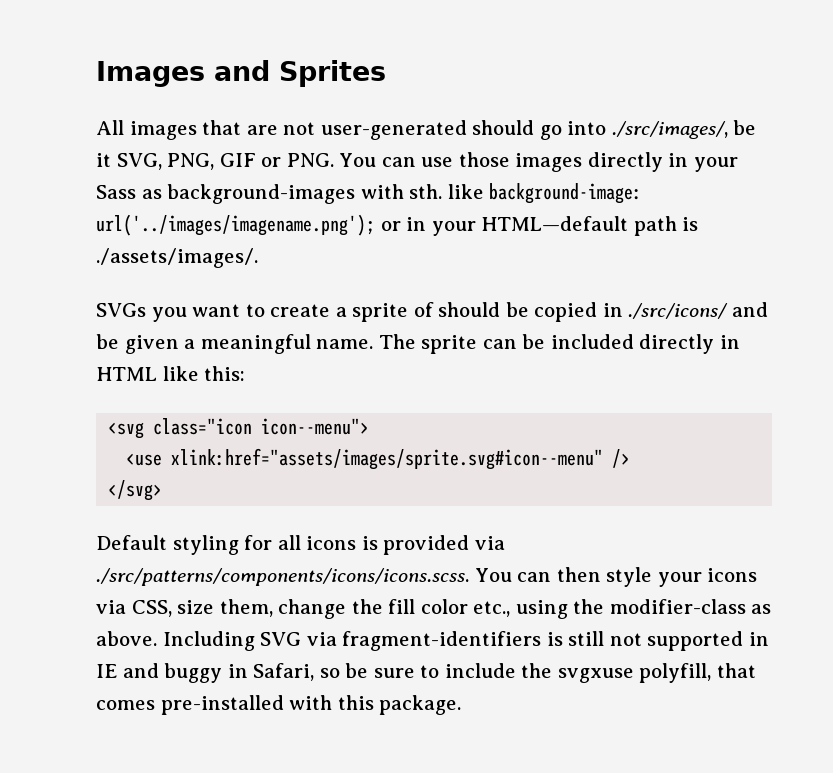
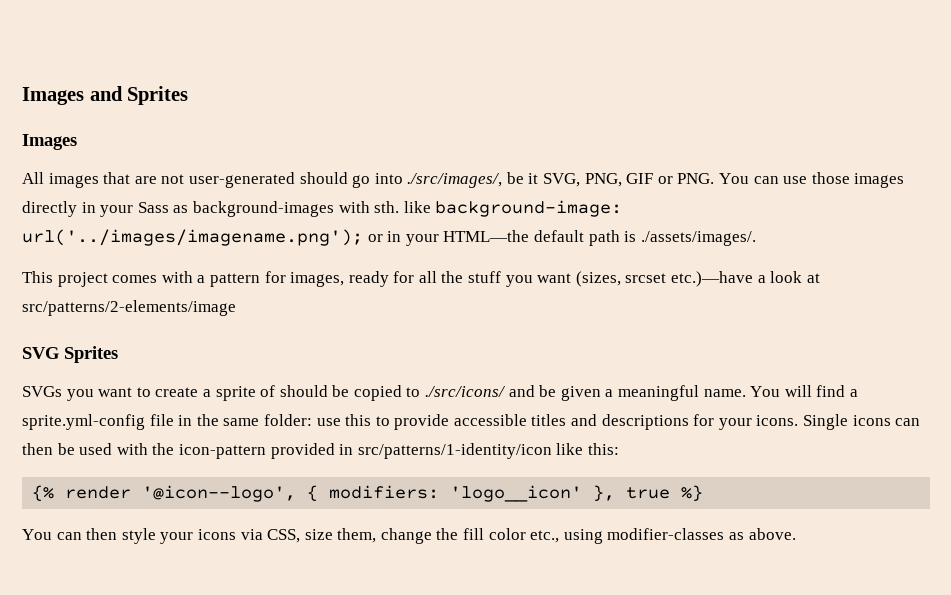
  Images and Sprites
+ Images
- All images that are not user-generated should go into ./src/images/, be it SVG, PNG, GIF or PNG. You can use those images directly in your Sass as background-images with sth. like background-image: url('../images/imagename.png'); or in your HTML—default path is ./assets/images/.
+ All images that are not user-generated should go into ./src/images/, be it SVG, PNG, GIF or PNG. You can use those images directly in your Sass as background-images with sth. like background-image: url('../images/imagename.png'); or in your HTML—the default path is ./assets/images/.
+ This project comes with a pattern for images, ready for all the stuff you want (sizes, srcset etc.)—have a look at src/patterns/2-elements/image
+ SVG Sprites
- SVGs you want to create a sprite of should be copied in ./src/icons/ and be given a meaningful name.
+ SVGs you want to create a sprite of should be copied to ./src/icons/ and be given a meaningful name.
- The sprite can be included directly in HTML like this:
- <svg class="icon icon--menu">
- <use xlink:href="assets/images/sprite.svg#icon--menu" />
- </svg>
- Default styling for all icons is provided via ./src/patterns/components/icons/icons.scss. You can then style your icons via CSS, size them, change the fill color etc., using the modifier-class as above. Including SVG via fragment-identifiers is still not supported in IE and buggy in Safari, so be sure to include the svgxuse polyfill, that comes pre-installed with this package.
+ You will find a sprite.yml-config file in the same folder: use this to provide accessible titles and descriptions for your icons. Single icons can then be used with the icon-pattern provided in src/patterns/1-identity/icon like this:
+ {% render '@icon--logo', { modifiers: 'logo__icon' }, true %}
+ You can then style your icons via CSS, size them, change the fill color etc., using modifier-classes as above.

